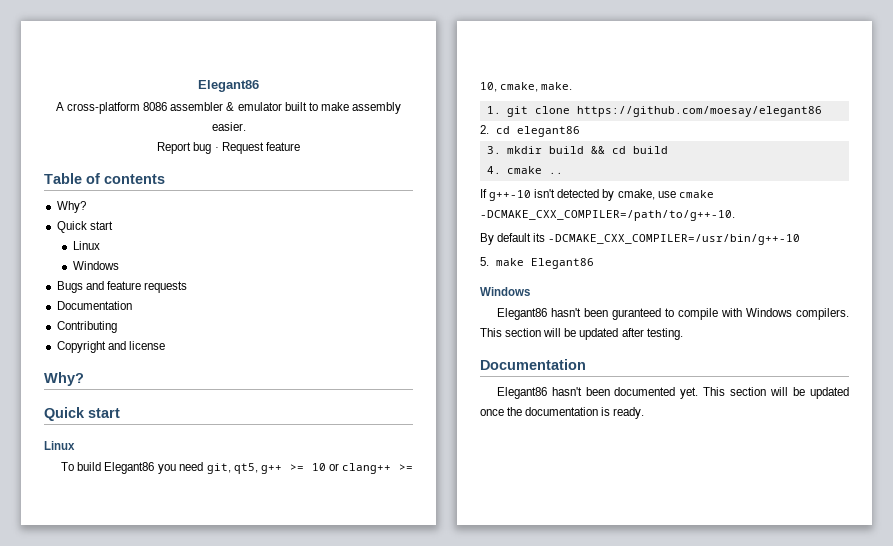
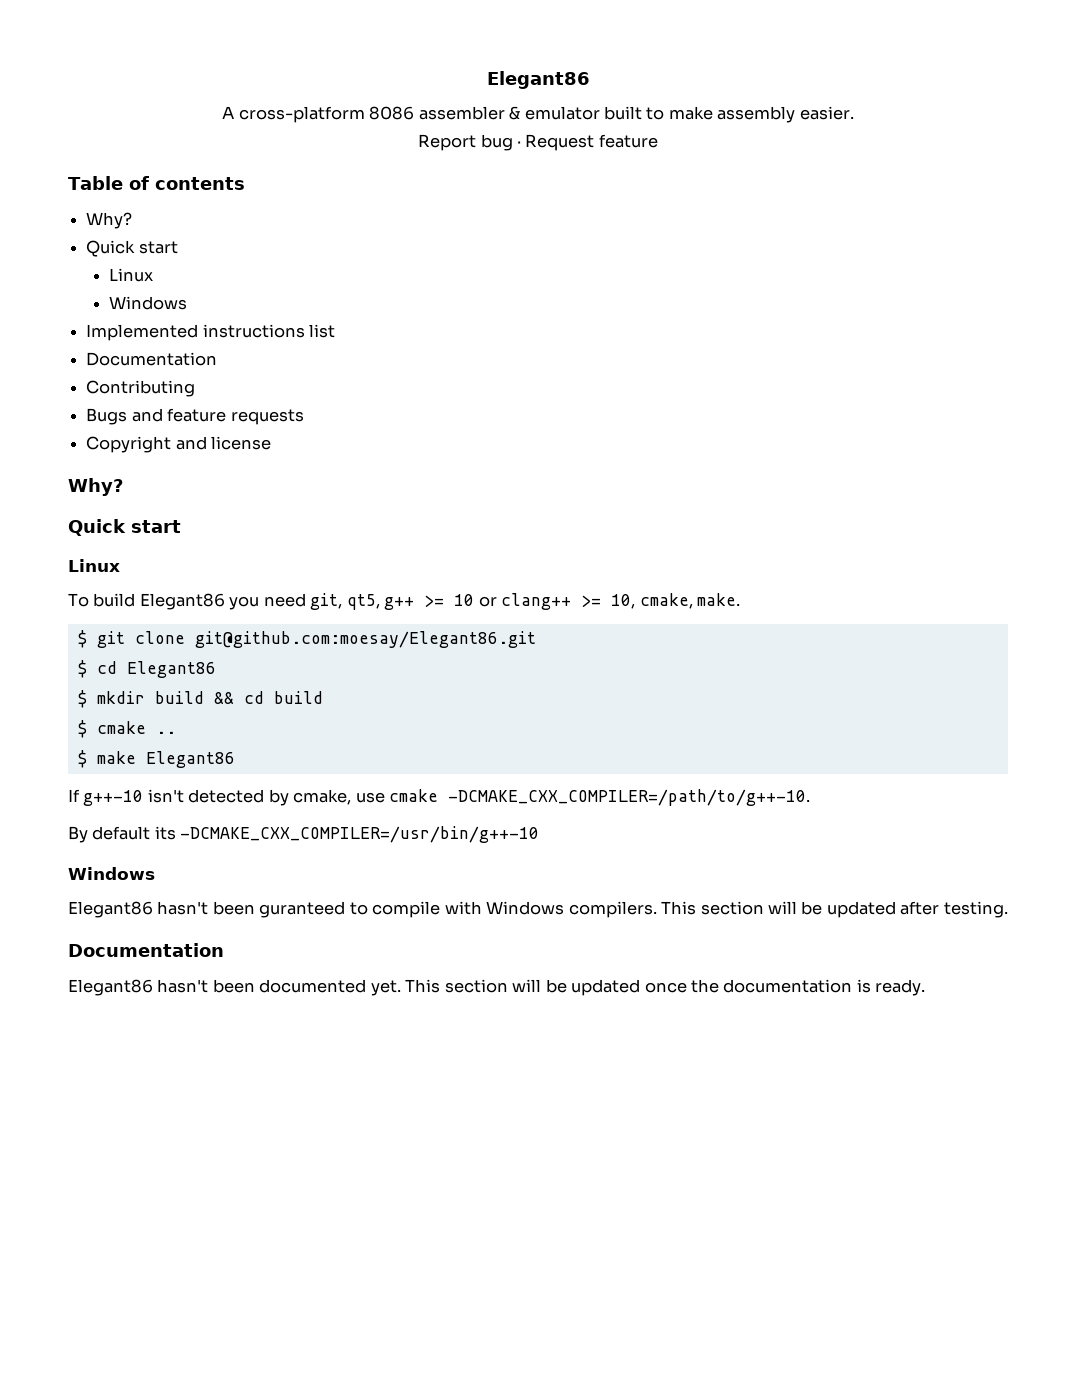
+ Implemented instructions list
+ Documentation
+ Contributing
  Bugs and feature requests
- Documentation
- Contributing
- 1. git clone https://github.com/moesay/elegant86
- 2. cd elegant86
- 3. mkdir build && cd build
+ $ git clone git@github.com:moesay/Elegant86.git
+ $ cd Elegant86
+ $ mkdir build && cd build
- 4. cmake ..
+ $ cmake ..
+ $ make Elegant86
- 5. make Elegant86

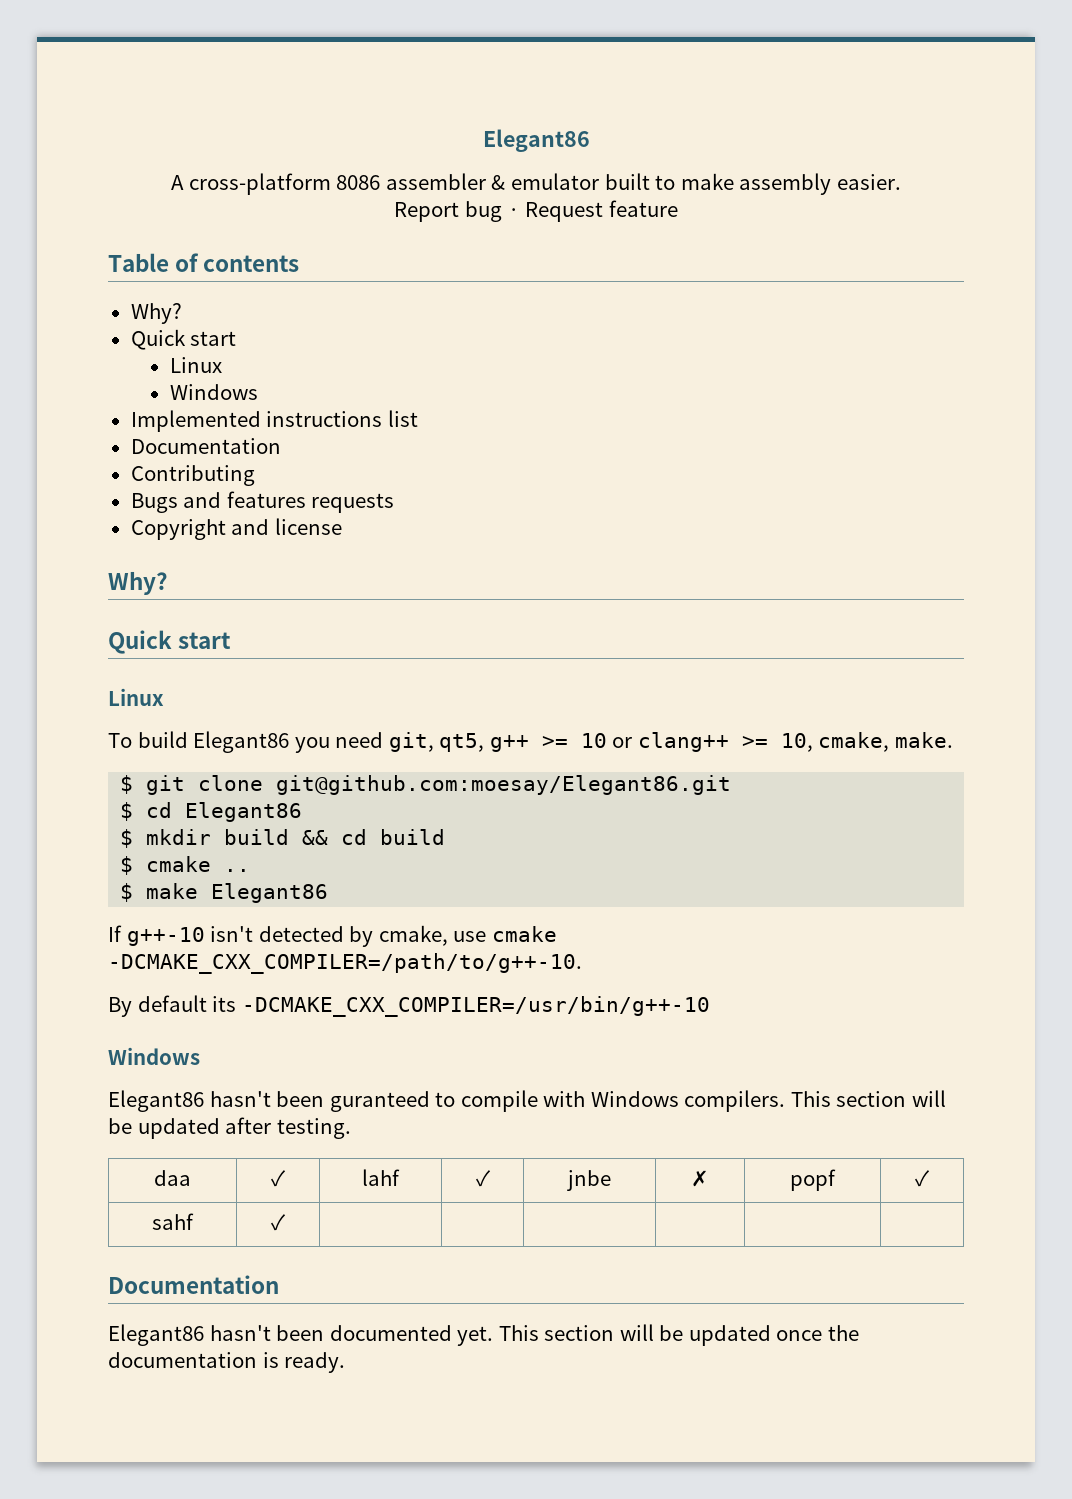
- Bugs and feature requests
+ Bugs and features requests
+ daa | ✓ | lahf | ✓ | jnbe | ✗ | popf | ✓
+ sahf | ✓ | | | | | |

